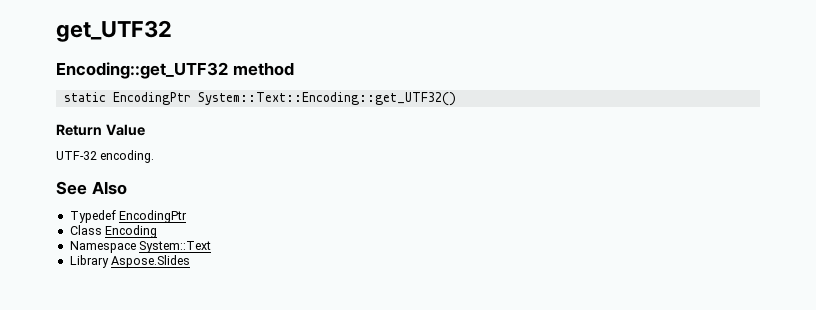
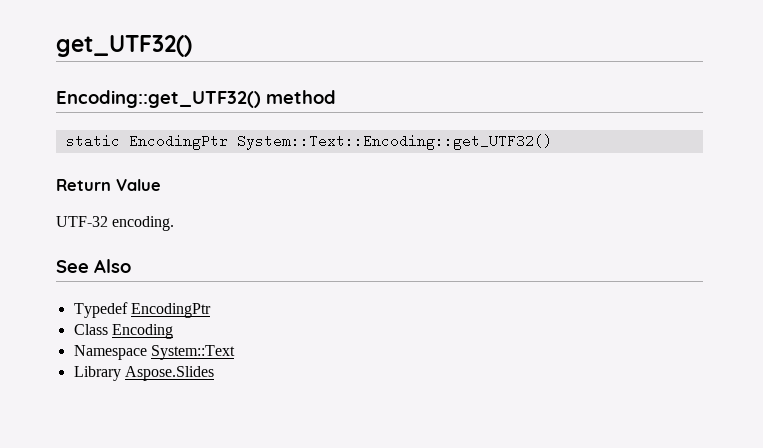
- get_UTF32
- Encoding::get_UTF32 method
+ get_UTF32()
+ Encoding::get_UTF32() method

